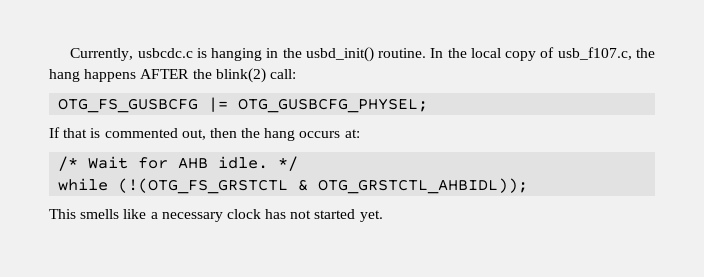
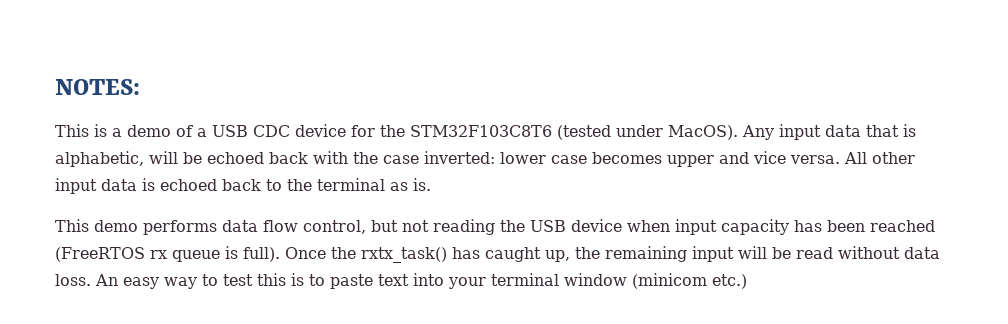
- Currently, usbcdc.c is hanging in the usbd_init() routine. In the local copy of usb_f107.c, the hang happens AFTER the blink(2) call:
- OTG_FS_GUSBCFG |= OTG_GUSBCFG_PHYSEL;
- If that is commented out, then the hang occurs at:
- /* Wait for AHB idle. */
- while (!(OTG_FS_GRSTCTL & OTG_GRSTCTL_AHBIDL));
- This smells like a necessary clock has not started yet.
+ NOTES:
+ This is a demo of a USB CDC device for the STM32F103C8T6 (tested under MacOS). Any input data that is alphabetic, will be echoed back with the case inverted: lower case becomes upper and vice versa. All other input data is echoed back to the terminal as is.
+ This demo performs data flow control, but not reading the USB device when input capacity has been reached (FreeRTOS rx queue is full). Once the rxtx_task() has caught up, the remaining input will be read without data loss. An easy way to test this is to paste text into your terminal window (minicom etc.)

